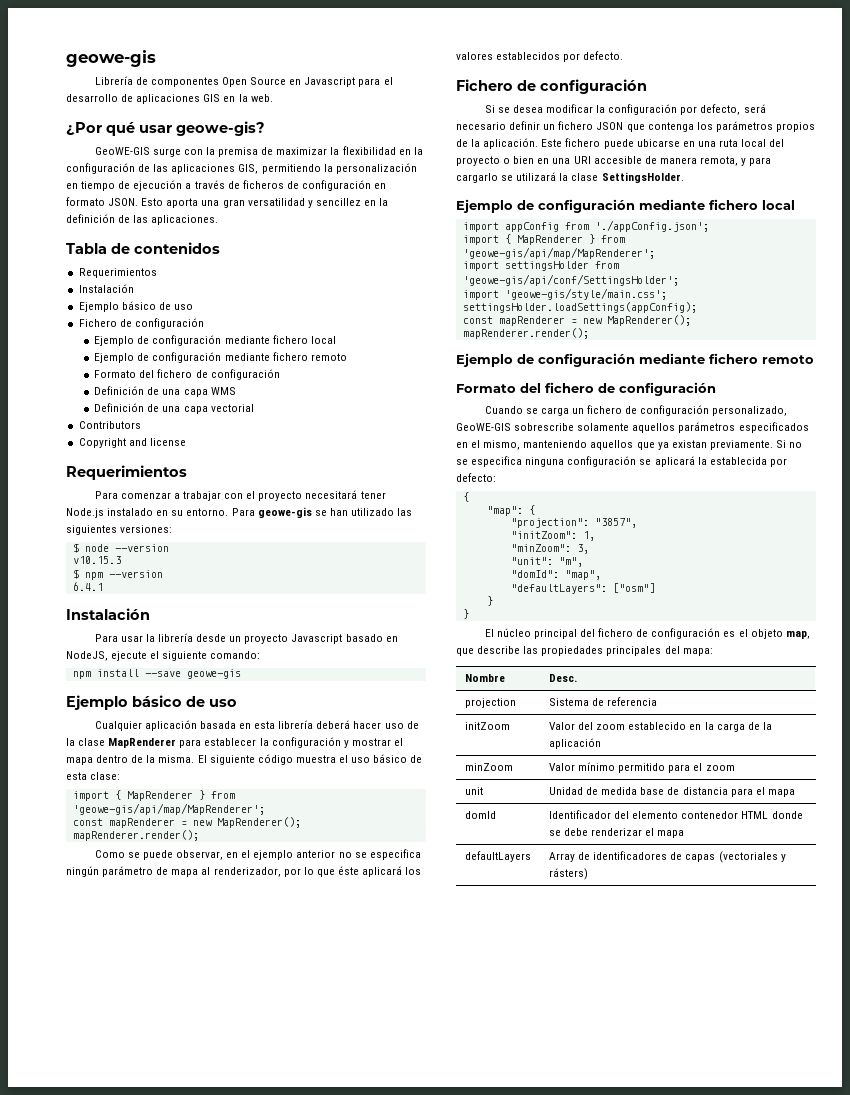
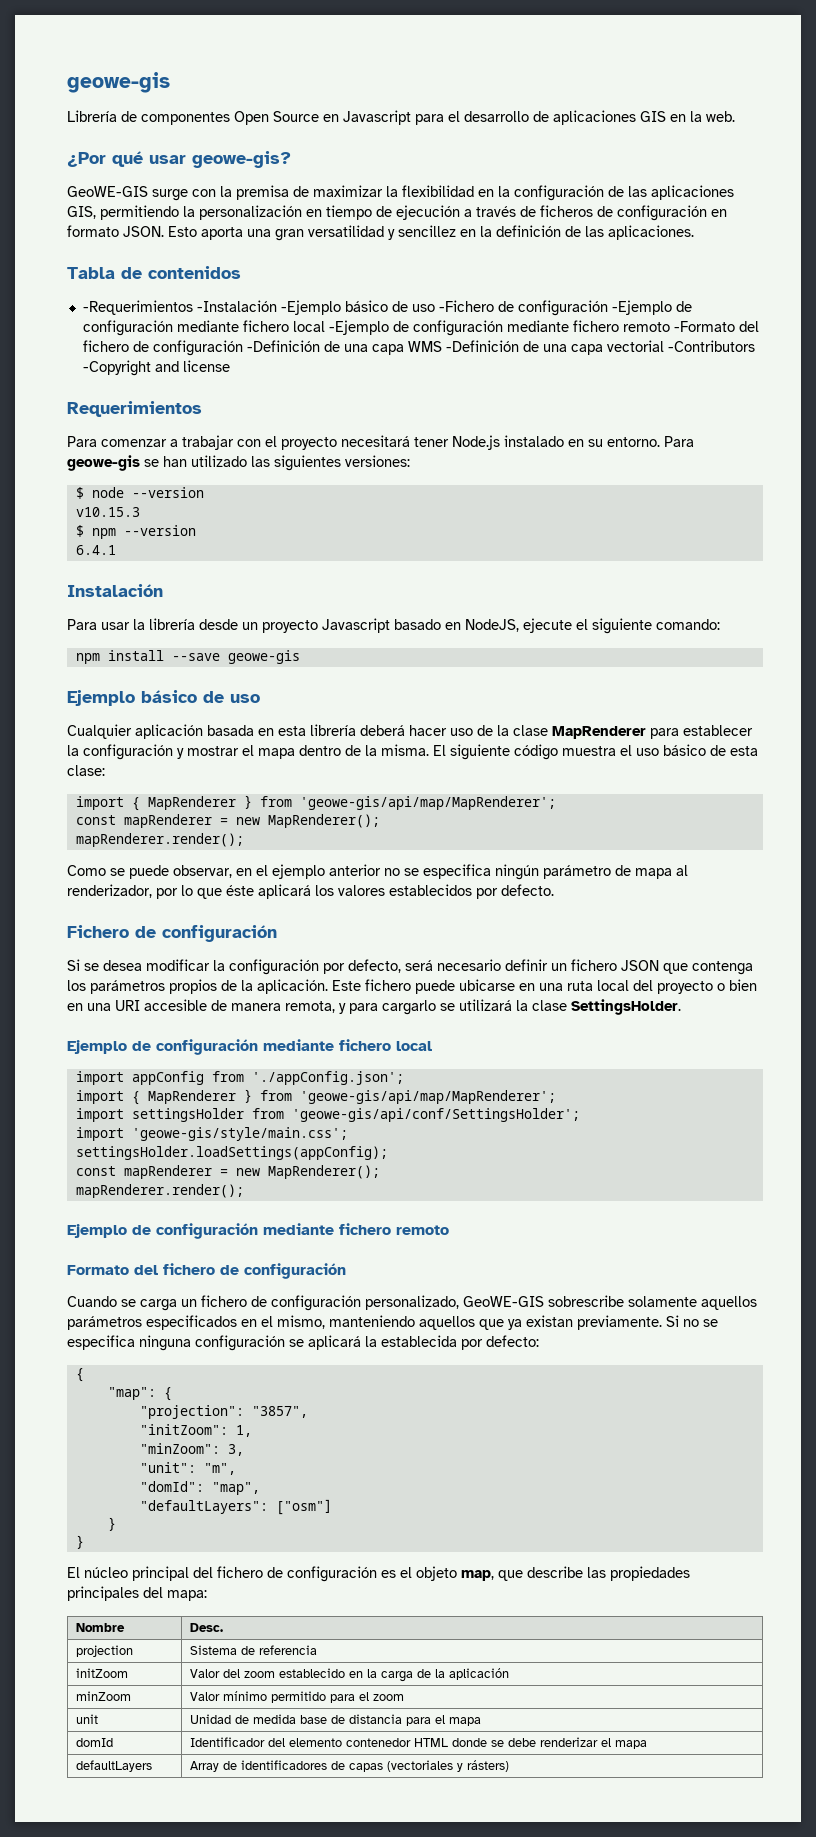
  Tabla de contenidos
- Requerimientos
- Instalación
- Ejemplo básico de uso
- Fichero de configuración
- Ejemplo de configuración mediante fichero local
- Ejemplo de configuración mediante fichero remoto
- Formato del fichero de configuración
- Definición de una capa WMS
- Definición de una capa vectorial
- Contributors
- Copyright and license
+ -Requerimientos -Instalación -Ejemplo básico de uso -Fichero de configuración -Ejemplo de configuración mediante fichero local -Ejemplo de configuración mediante fichero remoto -Formato del fichero de configuración -Definición de una capa WMS -Definición de una capa vectorial -Contributors -Copyright and license

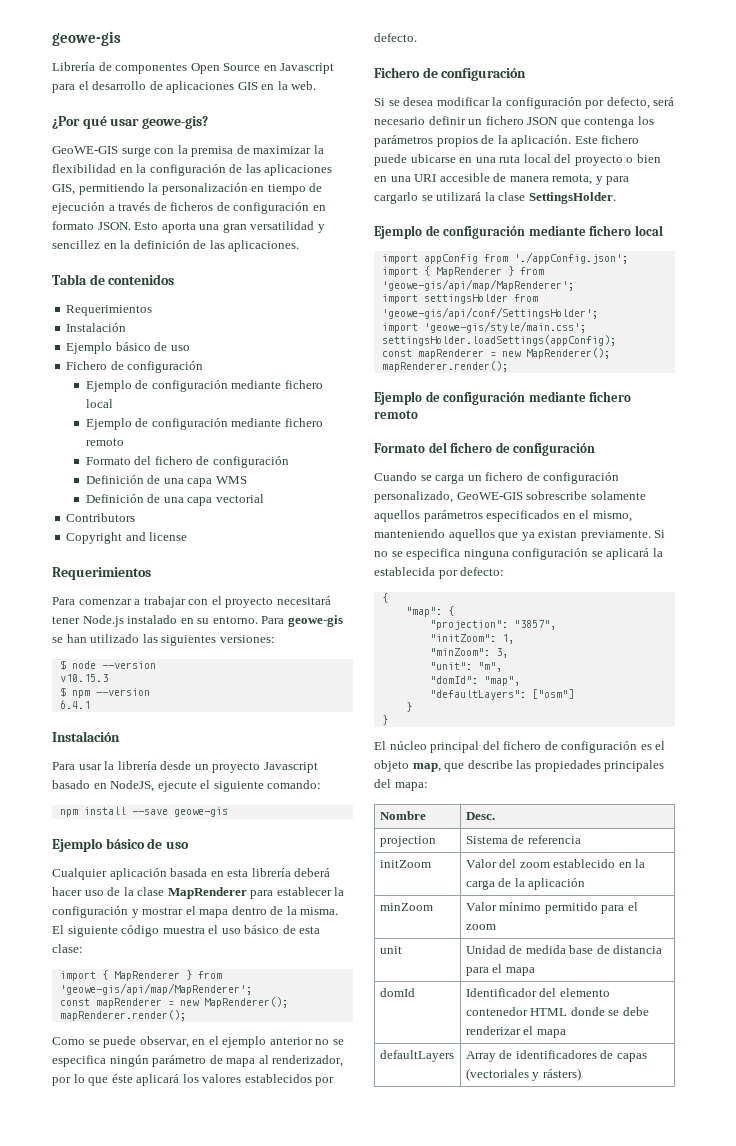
  Tabla de contenidos
- -Requerimientos -Instalación -Ejemplo básico de uso -Fichero de configuración -Ejemplo de configuración mediante fichero local -Ejemplo de configuración mediante fichero remoto -Formato del fichero de configuración -Definición de una capa WMS -Definición de una capa vectorial -Contributors -Copyright and license
+ Requerimientos
+ Instalación
+ Ejemplo básico de uso
+ Fichero de configuración
+ Ejemplo de configuración mediante fichero local
+ Ejemplo de configuración mediante fichero remoto
+ Formato del fichero de configuración
+ Definición de una capa WMS
+ Definición de una capa vectorial
+ Contributors
+ Copyright and license

